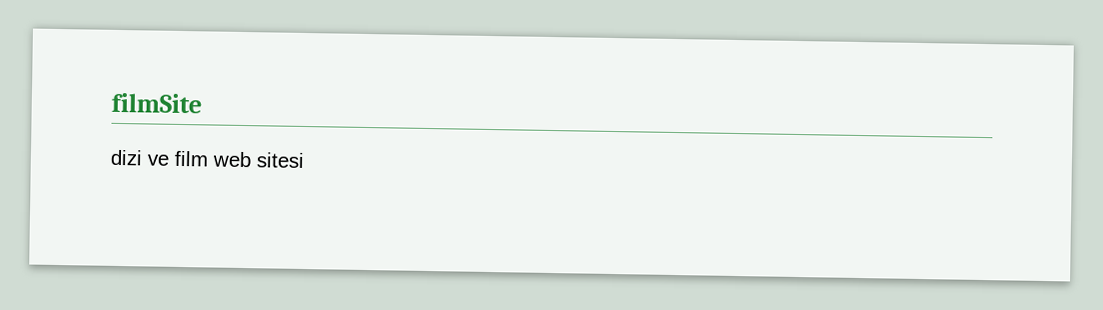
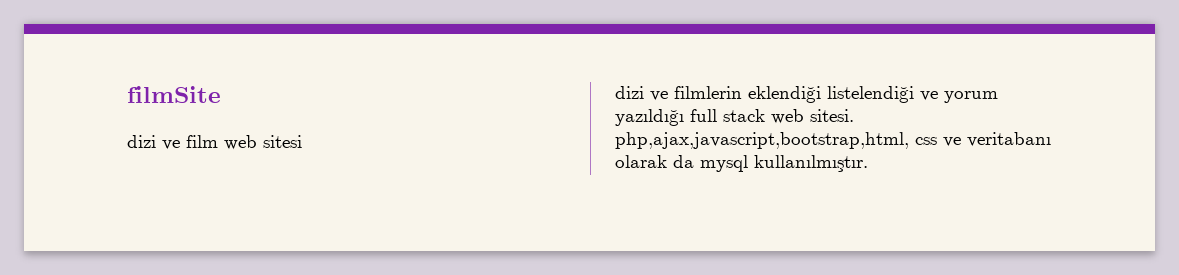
+ dizi ve filmlerin eklendiği listelendiği ve yorum yazıldığı full stack web sitesi. php,ajax,javascript,bootstrap,html, css ve veritabanı olarak da mysql kullanılmıştır.

